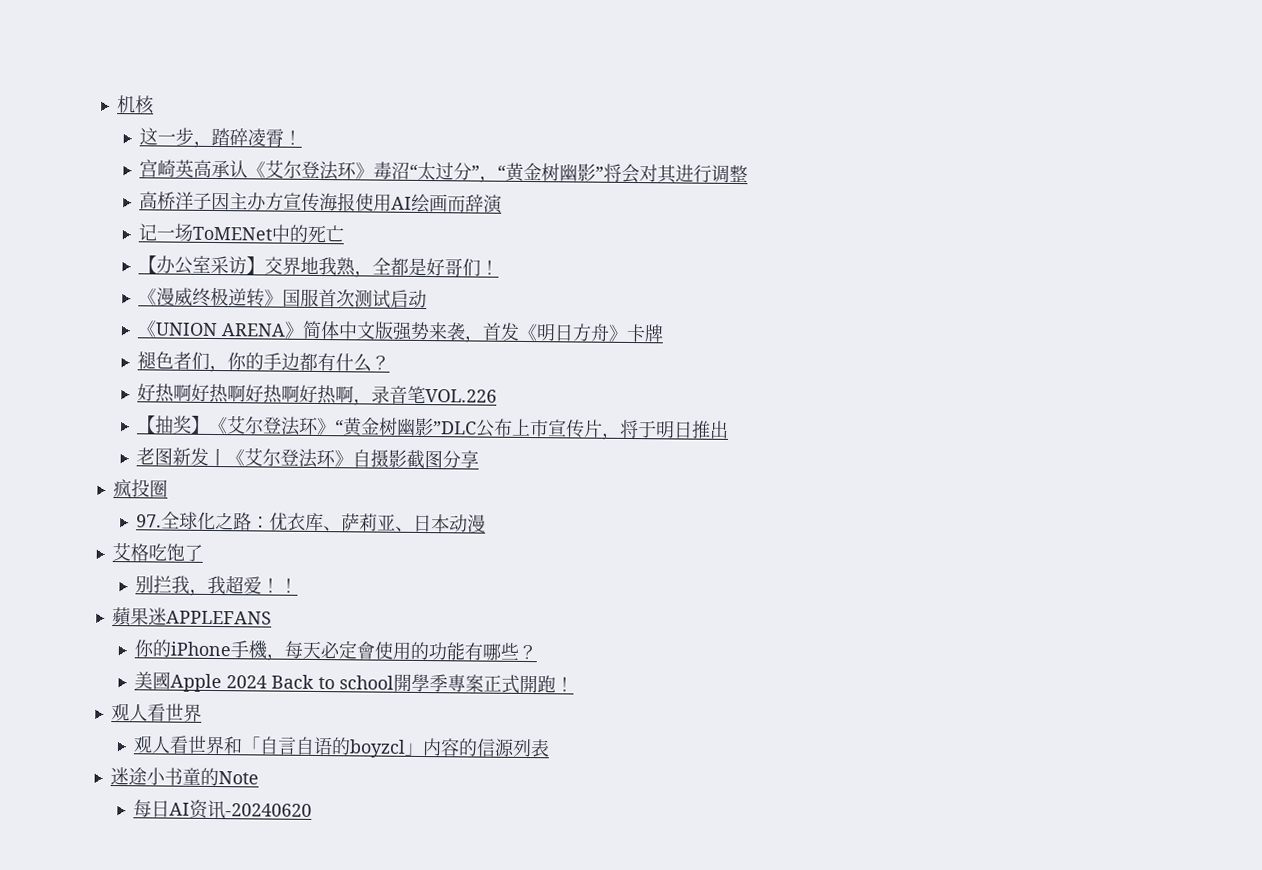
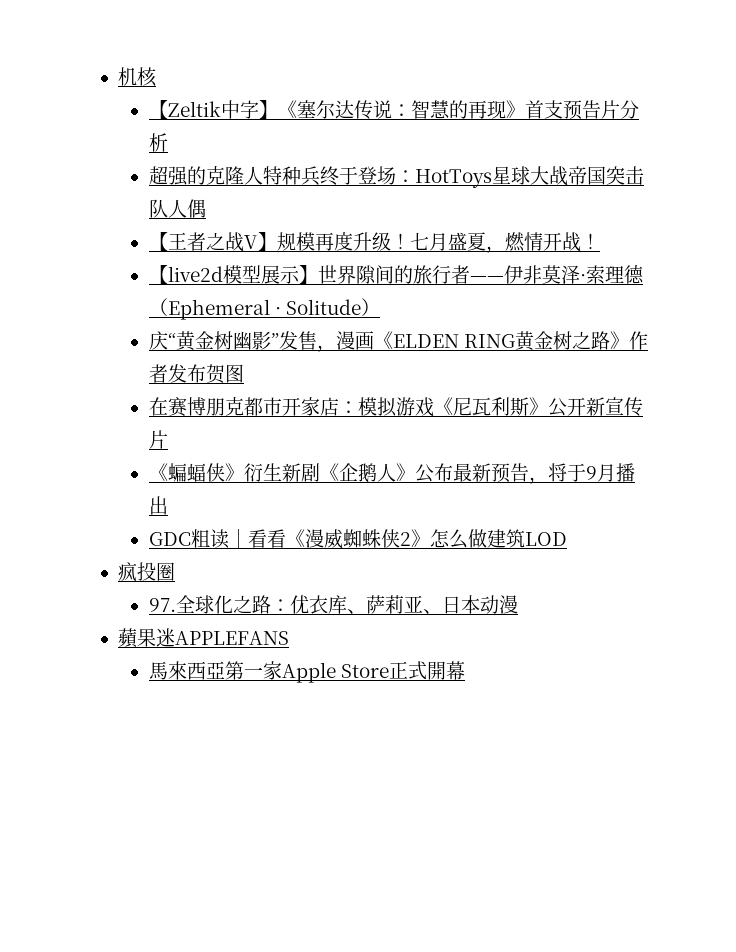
- 这一步，踏碎凌霄！
- 宫崎英高承认《艾尔登法环》毒沼“太过分”，“黄金树幽影”将会对其进行调整
- 高桥洋子因主办方宣传海报使用AI绘画而辞演
- 记一场ToMENet中的死亡
- 【办公室采访】交界地我熟，全都是好哥们！
- 《漫威终极逆转》国服首次测试启动
- 《UNION ARENA》简体中文版强势来袭，首发《明日方舟》卡牌
- 褪色者们，你的手边都有什么？
- 好热啊好热啊好热啊好热啊，录音笔VOL.226
- 【抽奖】《艾尔登法环》“黄金树幽影”DLC公布上市宣传片，将于明日推出
- 老图新发丨《艾尔登法环》自摄影截图分享
+ 【Zeltik中字】《塞尔达传说：智慧的再现》首支预告片分析
+ 超强的克隆人特种兵终于登场：HotToys星球大战帝国突击队人偶
+ 【王者之战V】规模再度升级！七月盛夏，燃情开战！
+ 【live2d模型展示】世界隙间的旅行者——伊非莫泽·索理德（Ephemeral · Solitude）
+ 庆“黄金树幽影”发售，漫画《ELDEN RING黄金树之路》作者发布贺图
+ 在赛博朋克都市开家店：模拟游戏《尼瓦利斯》公开新宣传片
+ 《蝙蝠侠》衍生新剧《企鹅人》公布最新预告，将于9月播出
+ GDC粗读｜看看《漫威蜘蛛侠2》怎么做建筑LOD
- 艾格吃饱了
- 别拦我，我超爱！！
  蘋果迷APPLEFANS
- 你的iPhone手機，每天必定會使用的功能有哪些？
- 美國Apple 2024 Back to school開學季專案正式開跑！
- 观人看世界
- 观人看世界和「自言自语的boyzcl」内容的信源列表
- 迷途小书童的Note
- 每日AI资讯-20240620
+ 馬來西亞第一家Apple Store正式開幕

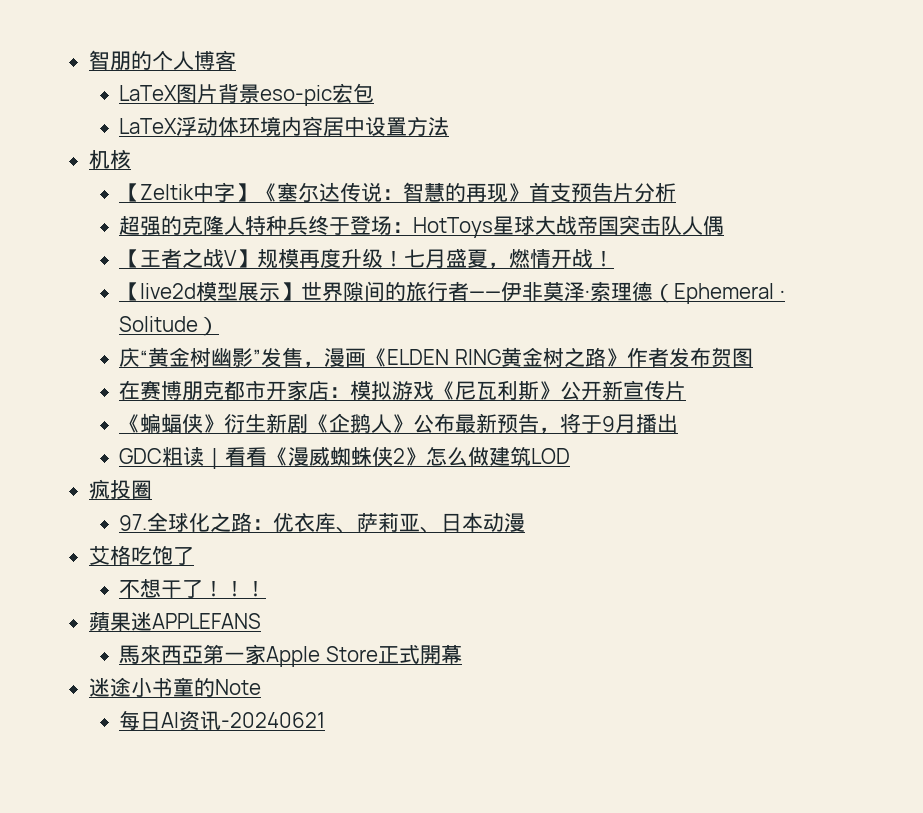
+ 智朋的个人博客
+ LaTeX图片背景eso-pic宏包
+ LaTeX浮动体环境内容居中设置方法
+ 艾格吃饱了
+ 不想干了！！！
+ 迷途小书童的Note
+ 每日AI资讯-20240621

